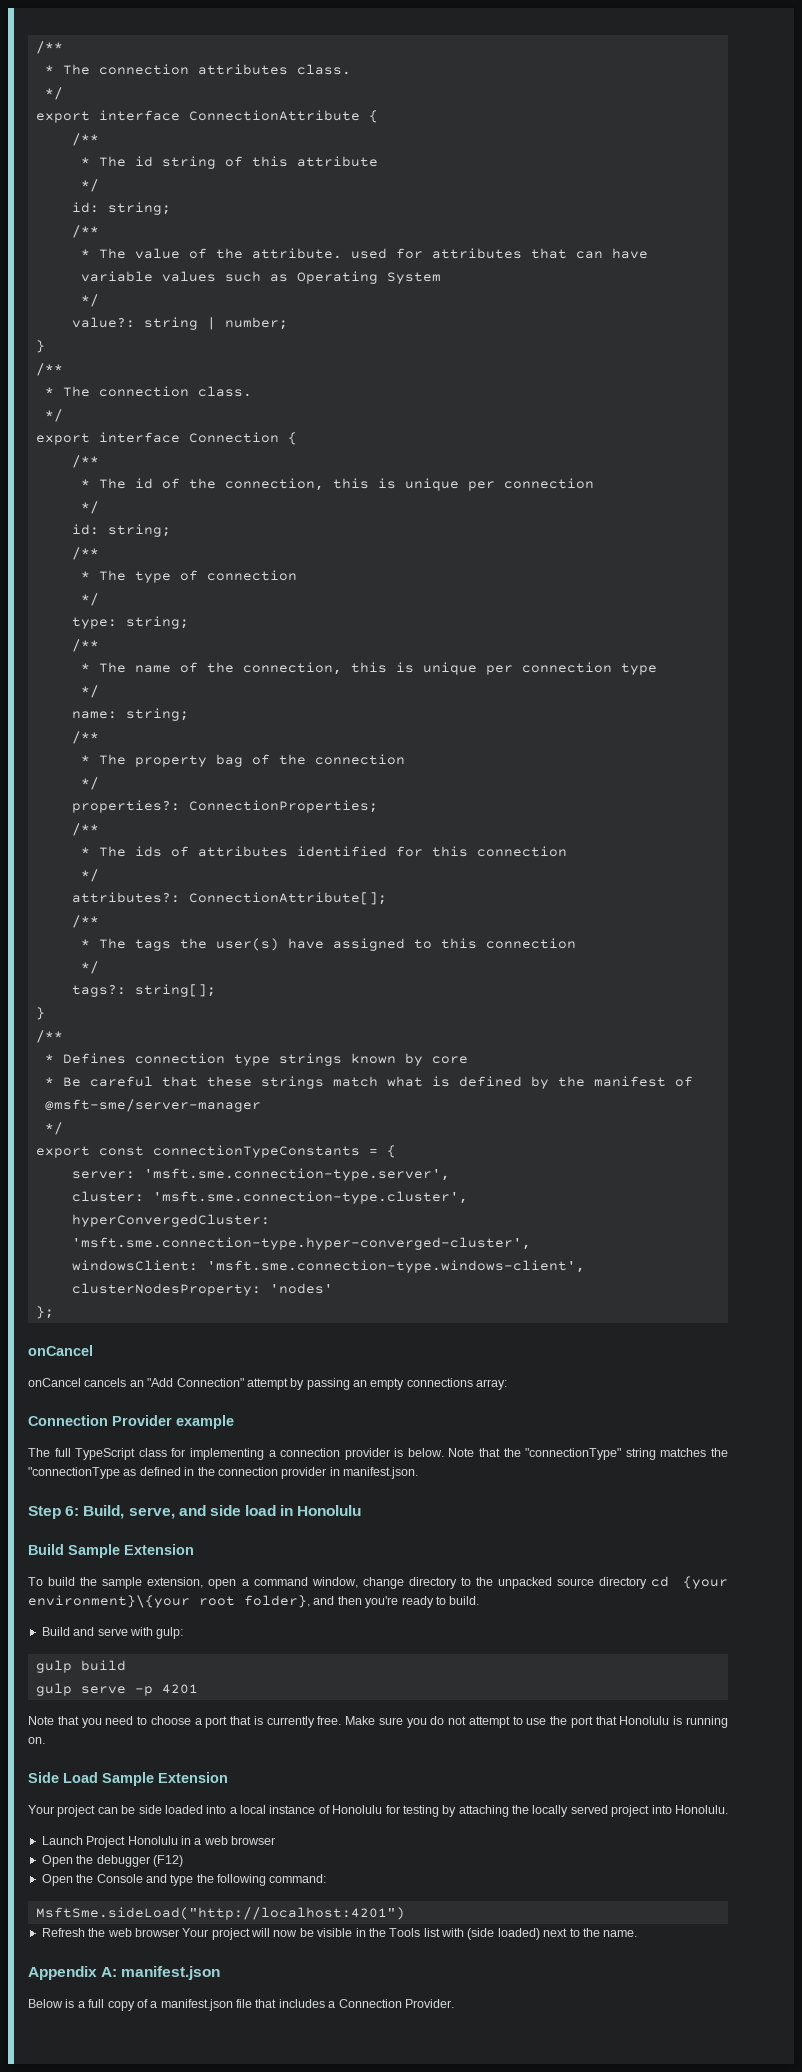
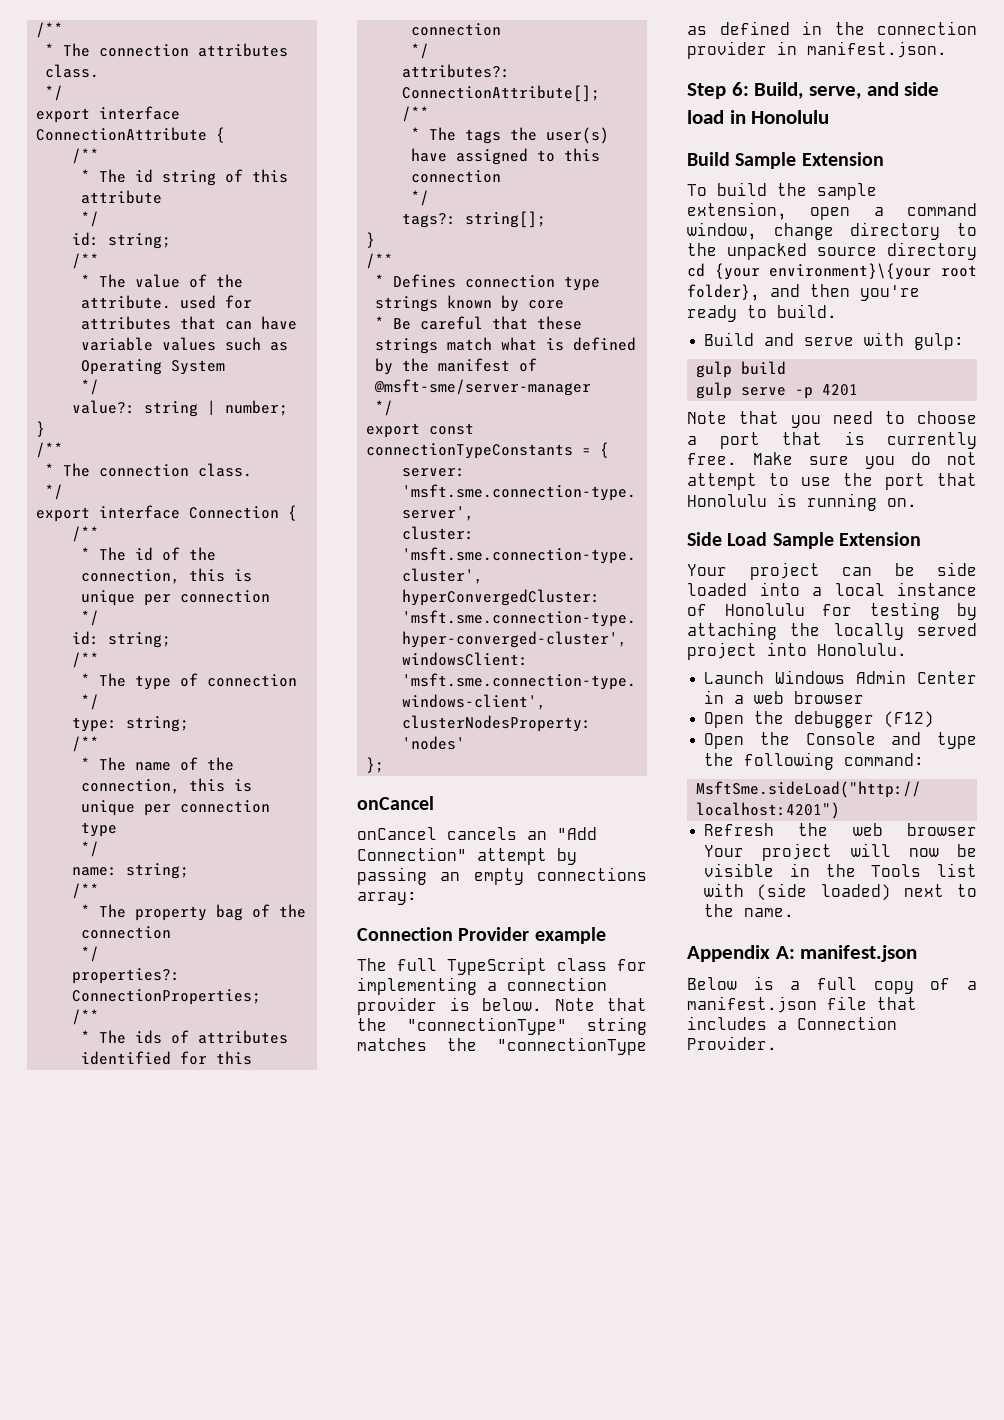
- Launch Project Honolulu in a web browser
+ Launch Windows Admin Center in a web browser

